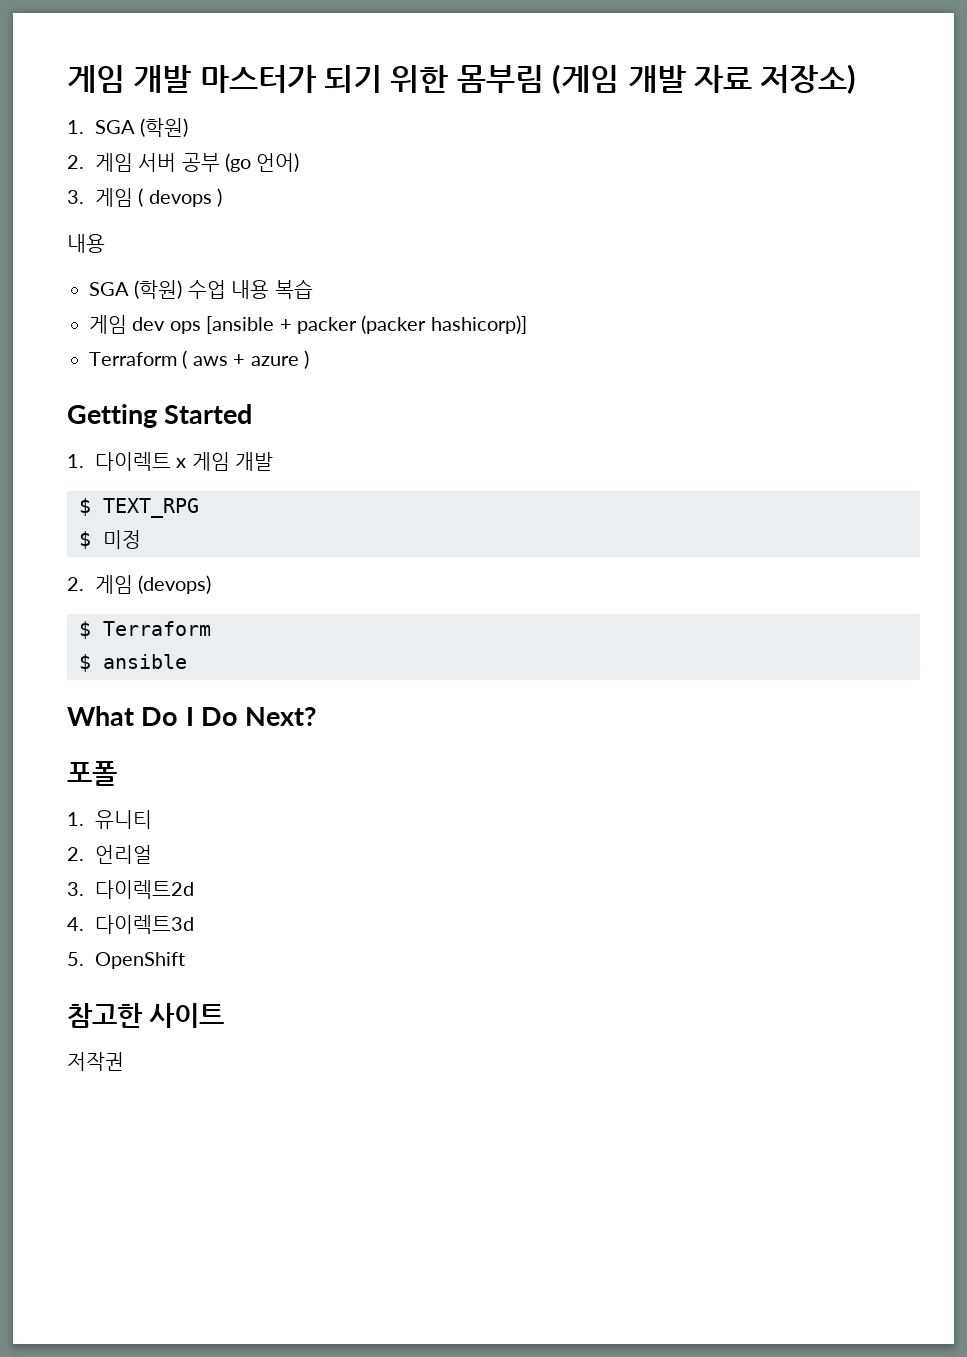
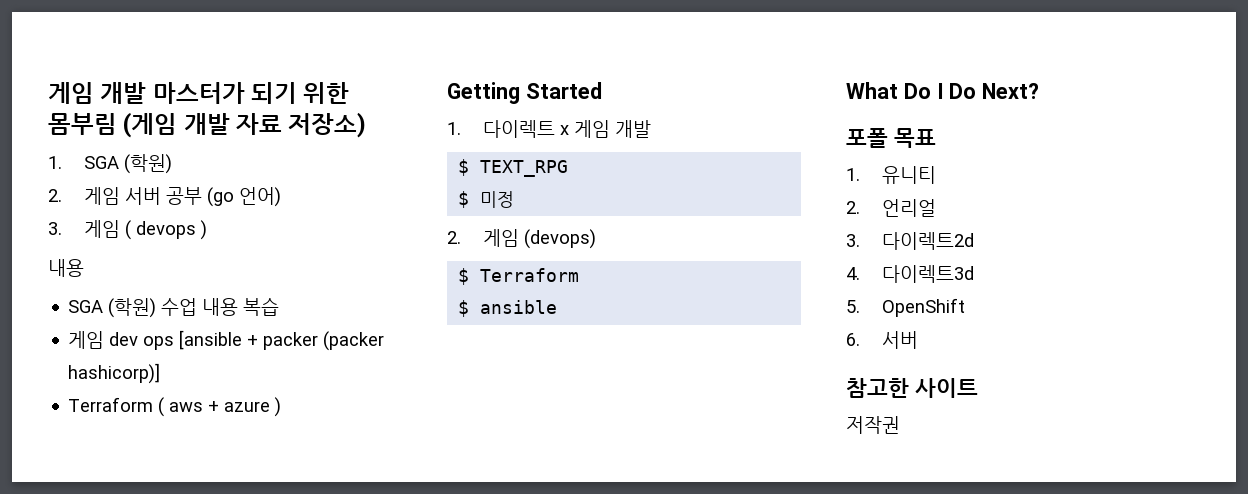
- 포폴
+ 포폴 목표
+ 6. 서버

